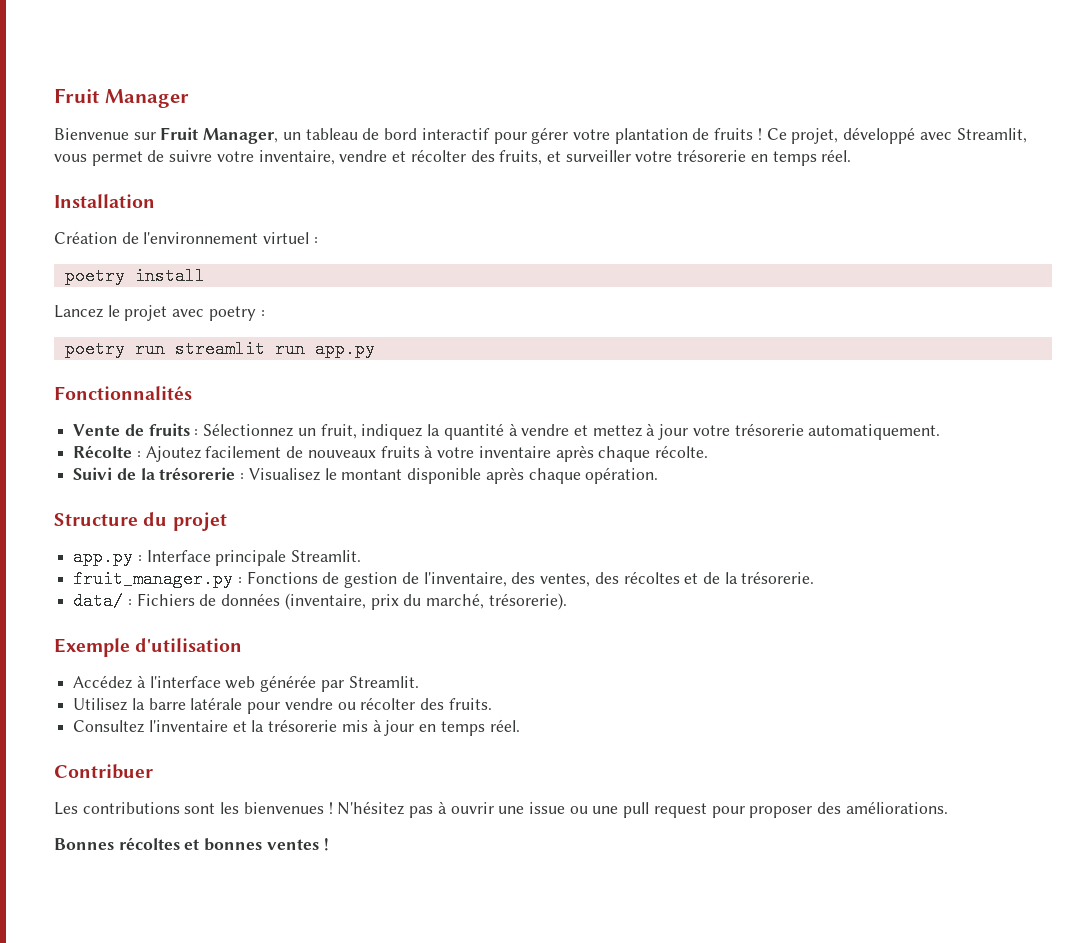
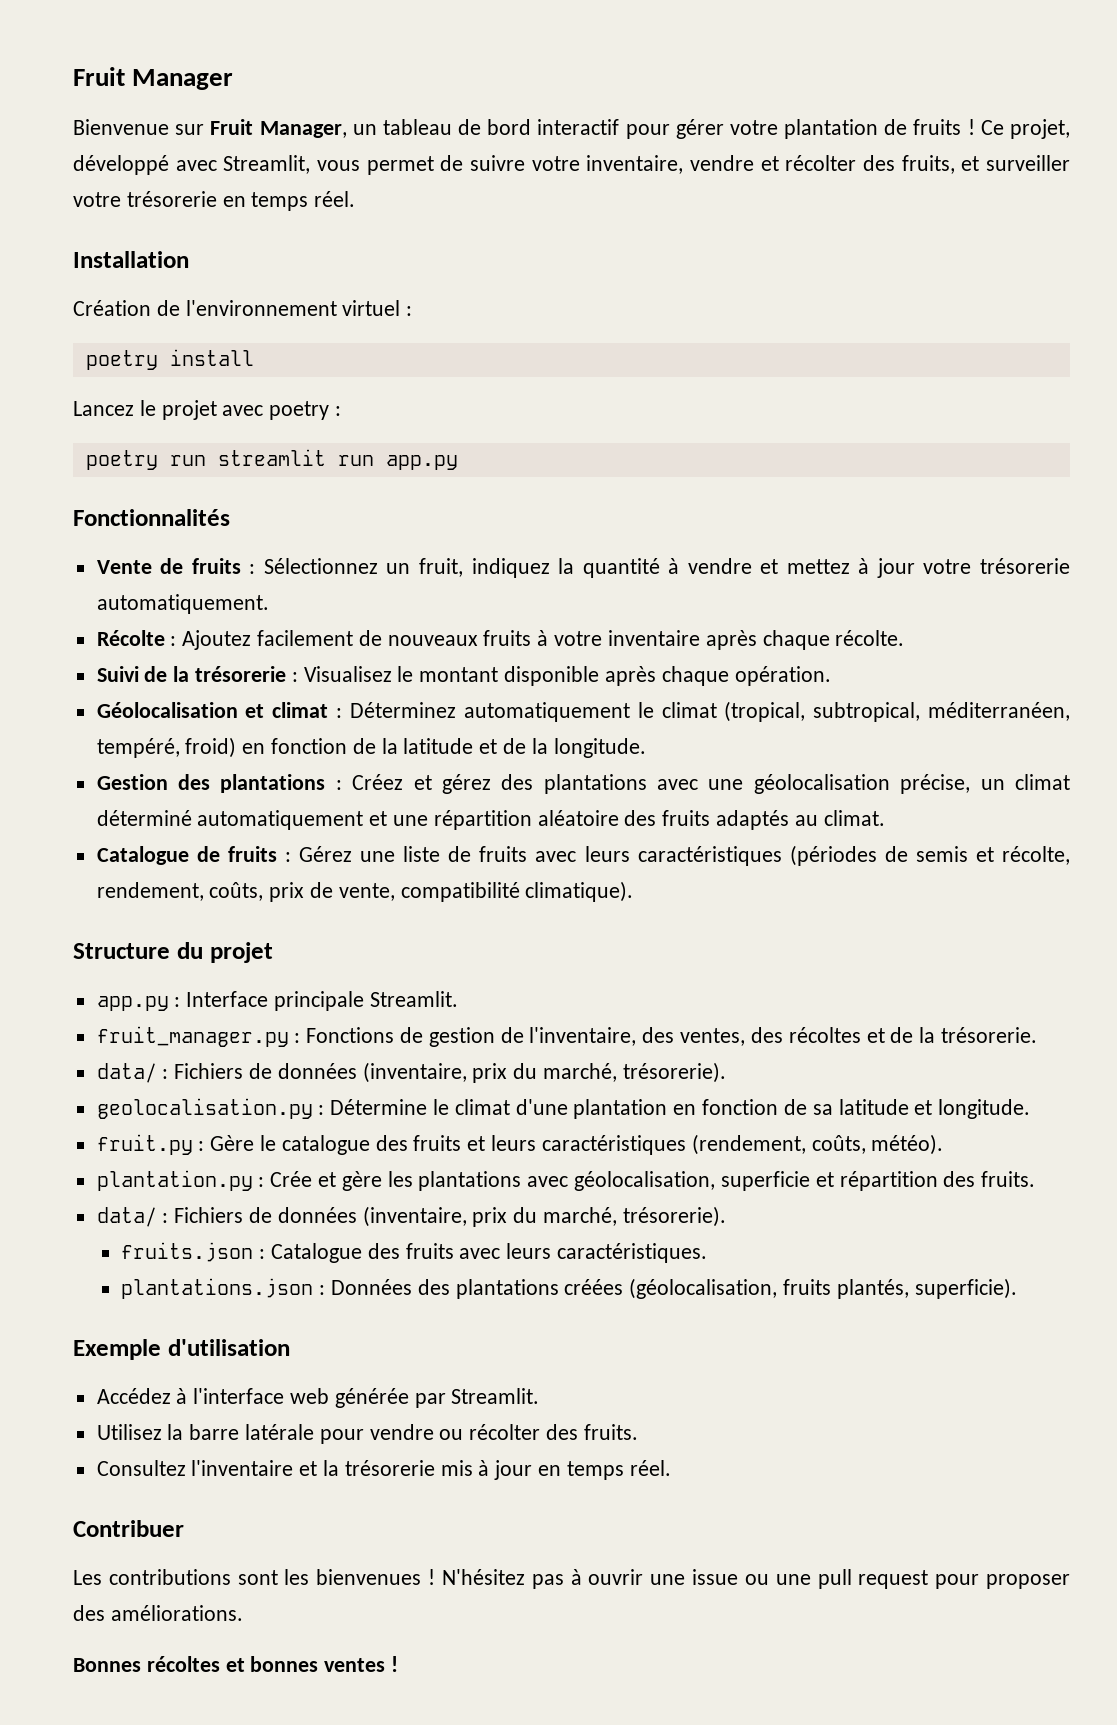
+ Géolocalisation et climat : Déterminez automatiquement le climat (tropical, subtropical, méditerranéen, tempéré, froid) en fonction de la latitude et de la longitude.
+ Gestion des plantations : Créez et gérez des plantations avec une géolocalisation précise, un climat déterminé automatiquement et une répartition aléatoire des fruits adaptés au climat.
+ Catalogue de fruits : Gérez une liste de fruits avec leurs caractéristiques (périodes de semis et récolte, rendement, coûts, prix de vente, compatibilité climatique).
+ geolocalisation.py : Détermine le climat d'une plantation en fonction de sa latitude et longitude.
+ fruit.py : Gère le catalogue des fruits et leurs caractéristiques (rendement, coûts, météo).
+ plantation.py : Crée et gère les plantations avec géolocalisation, superficie et répartition des fruits.
+ data/ : Fichiers de données (inventaire, prix du marché, trésorerie).
+ fruits.json : Catalogue des fruits avec leurs caractéristiques.
+ plantations.json : Données des plantations créées (géolocalisation, fruits plantés, superficie).

